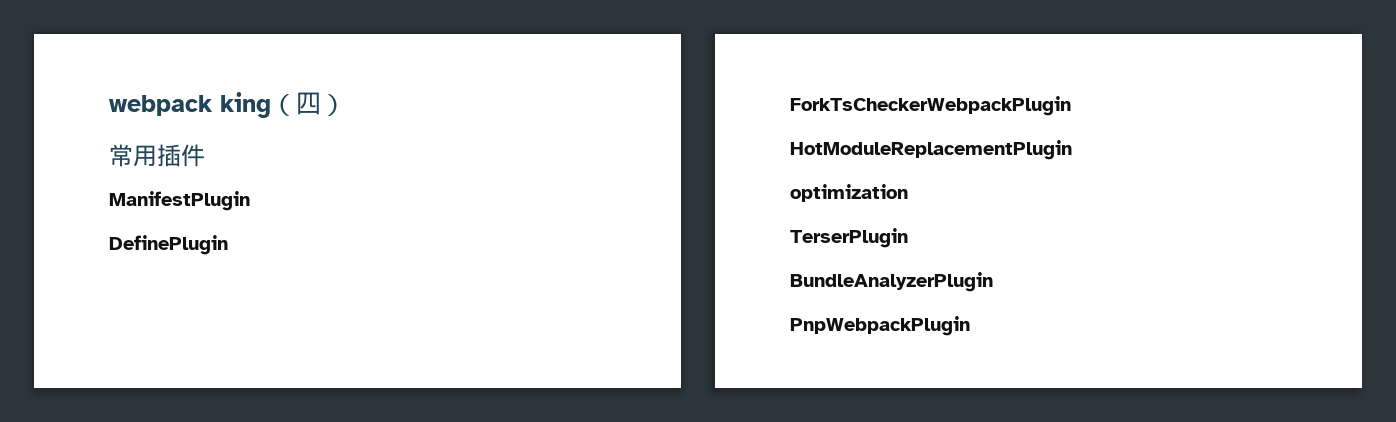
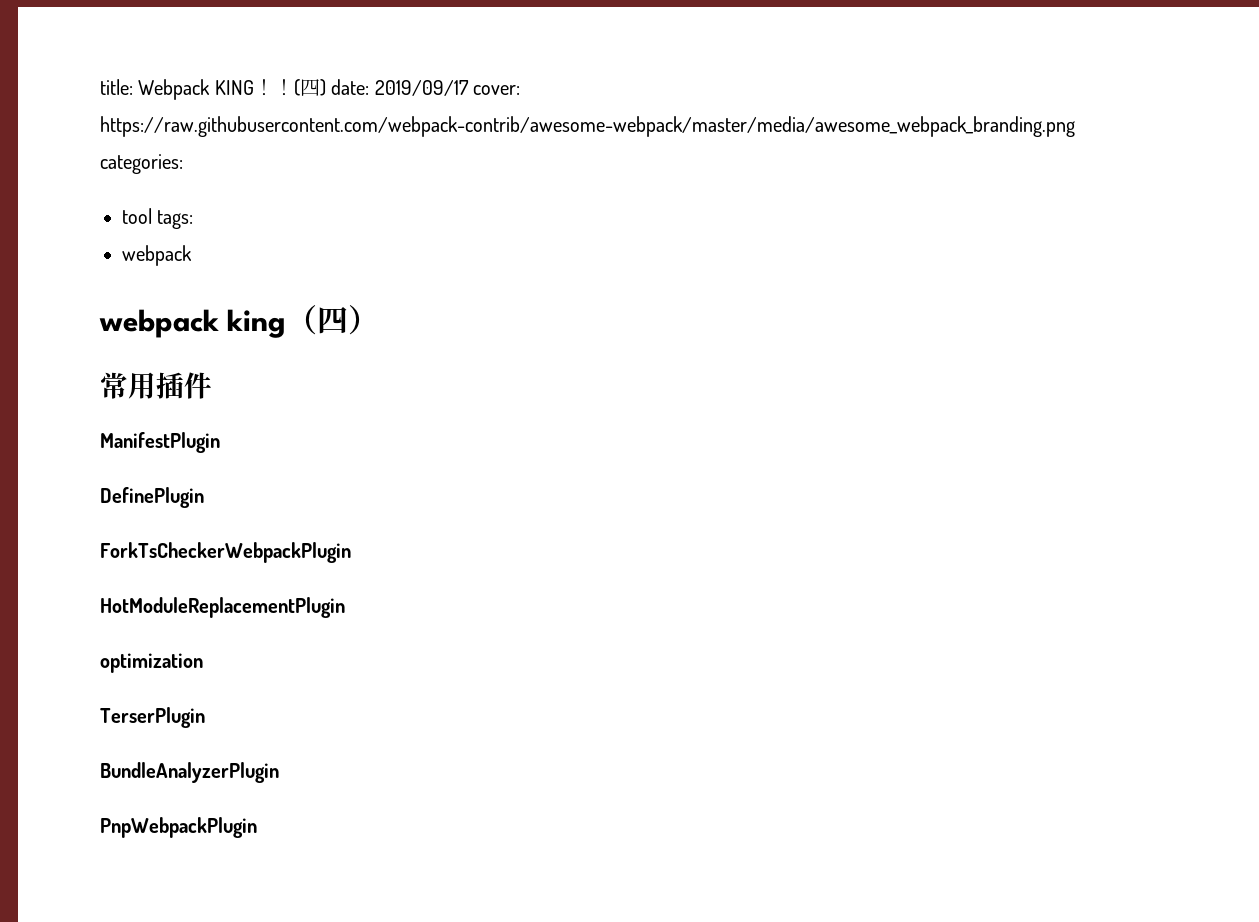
+ title: Webpack KING！！(四) date: 2019/09/17 cover: https://raw.githubusercontent.com/webpack-contrib/awesome-webpack/master/media/awesome_webpack_branding.png categories:
+ tool tags:
+ webpack

